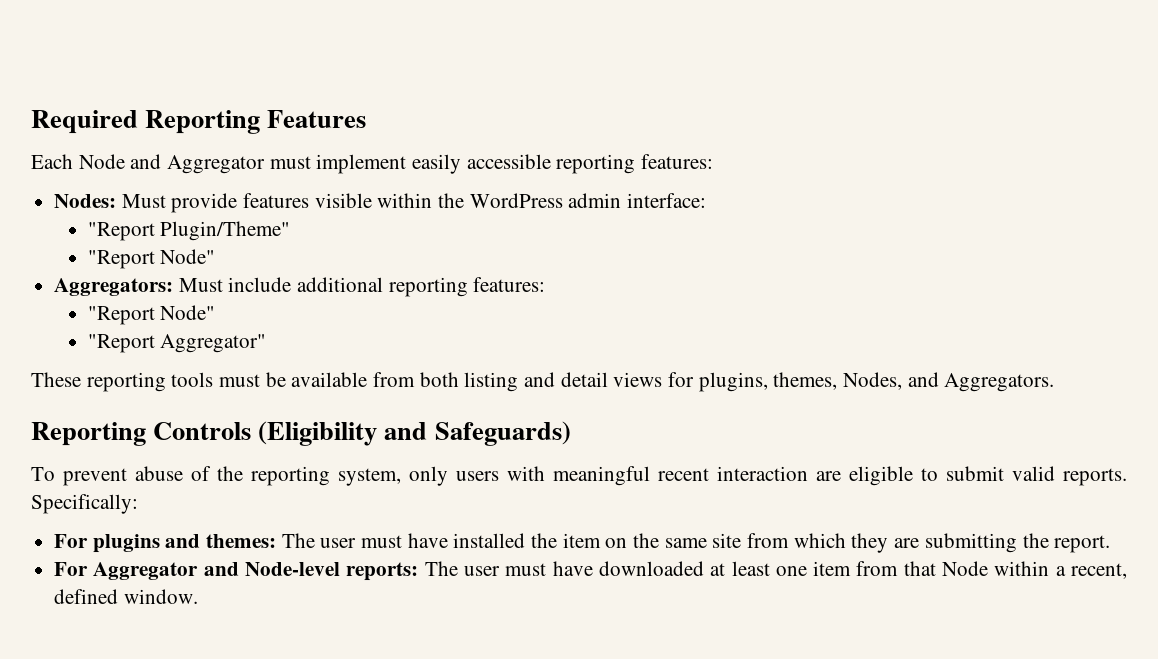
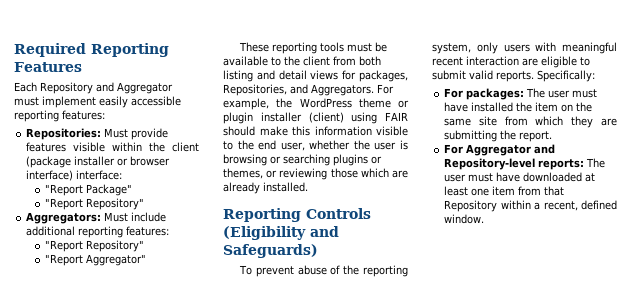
- Each Node and Aggregator must implement easily accessible reporting features:
+ Each Repository and Aggregator must implement easily accessible reporting features:
- Nodes: Must provide features visible within the WordPress admin interface:
+ Repositories: Must provide features visible within the client (package installer or browser interface) interface:
- "Report Plugin/Theme"
- "Report Node"
+ "Report Package"
+ "Report Repository"
  Aggregators: Must include additional reporting features:
- "Report Node"
+ "Report Repository"
- These reporting tools must be available from both listing and detail views for plugins, themes, Nodes, and Aggregators.
+ These reporting tools must be available to the client from both listing and detail views for packages, Repositories, and Aggregators. For example, the WordPress theme or plugin installer (client) using FAIR should make this information visible to the end user, whether the user is browsing or searching plugins or themes, or reviewing those which are already installed.
- For plugins and themes: The user must have installed the item on the same site from which they are submitting the report.
+ For packages: The user must have installed the item on the same site from which they are submitting the report.
- For Aggregator and Node-level reports: The user must have downloaded at least one item from that Node within a recent, defined window.
+ For Aggregator and Repository-level reports: The user must have downloaded at least one item from that Repository within a recent, defined window.

